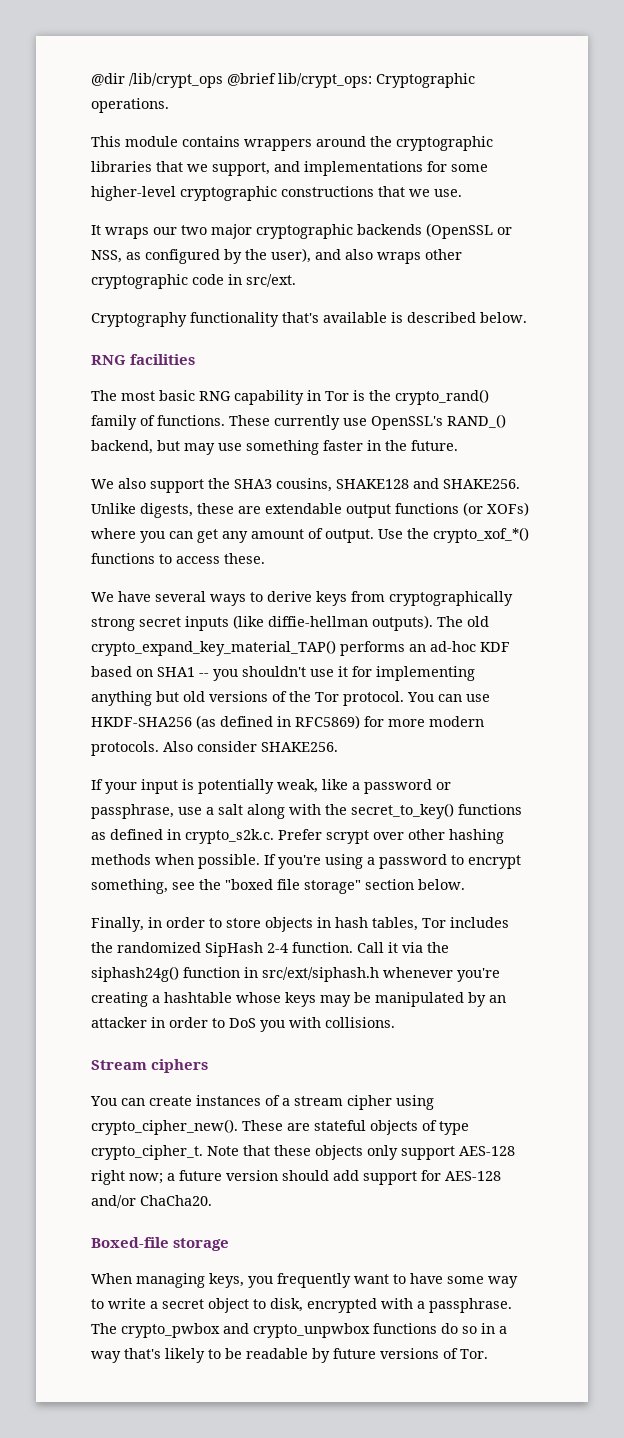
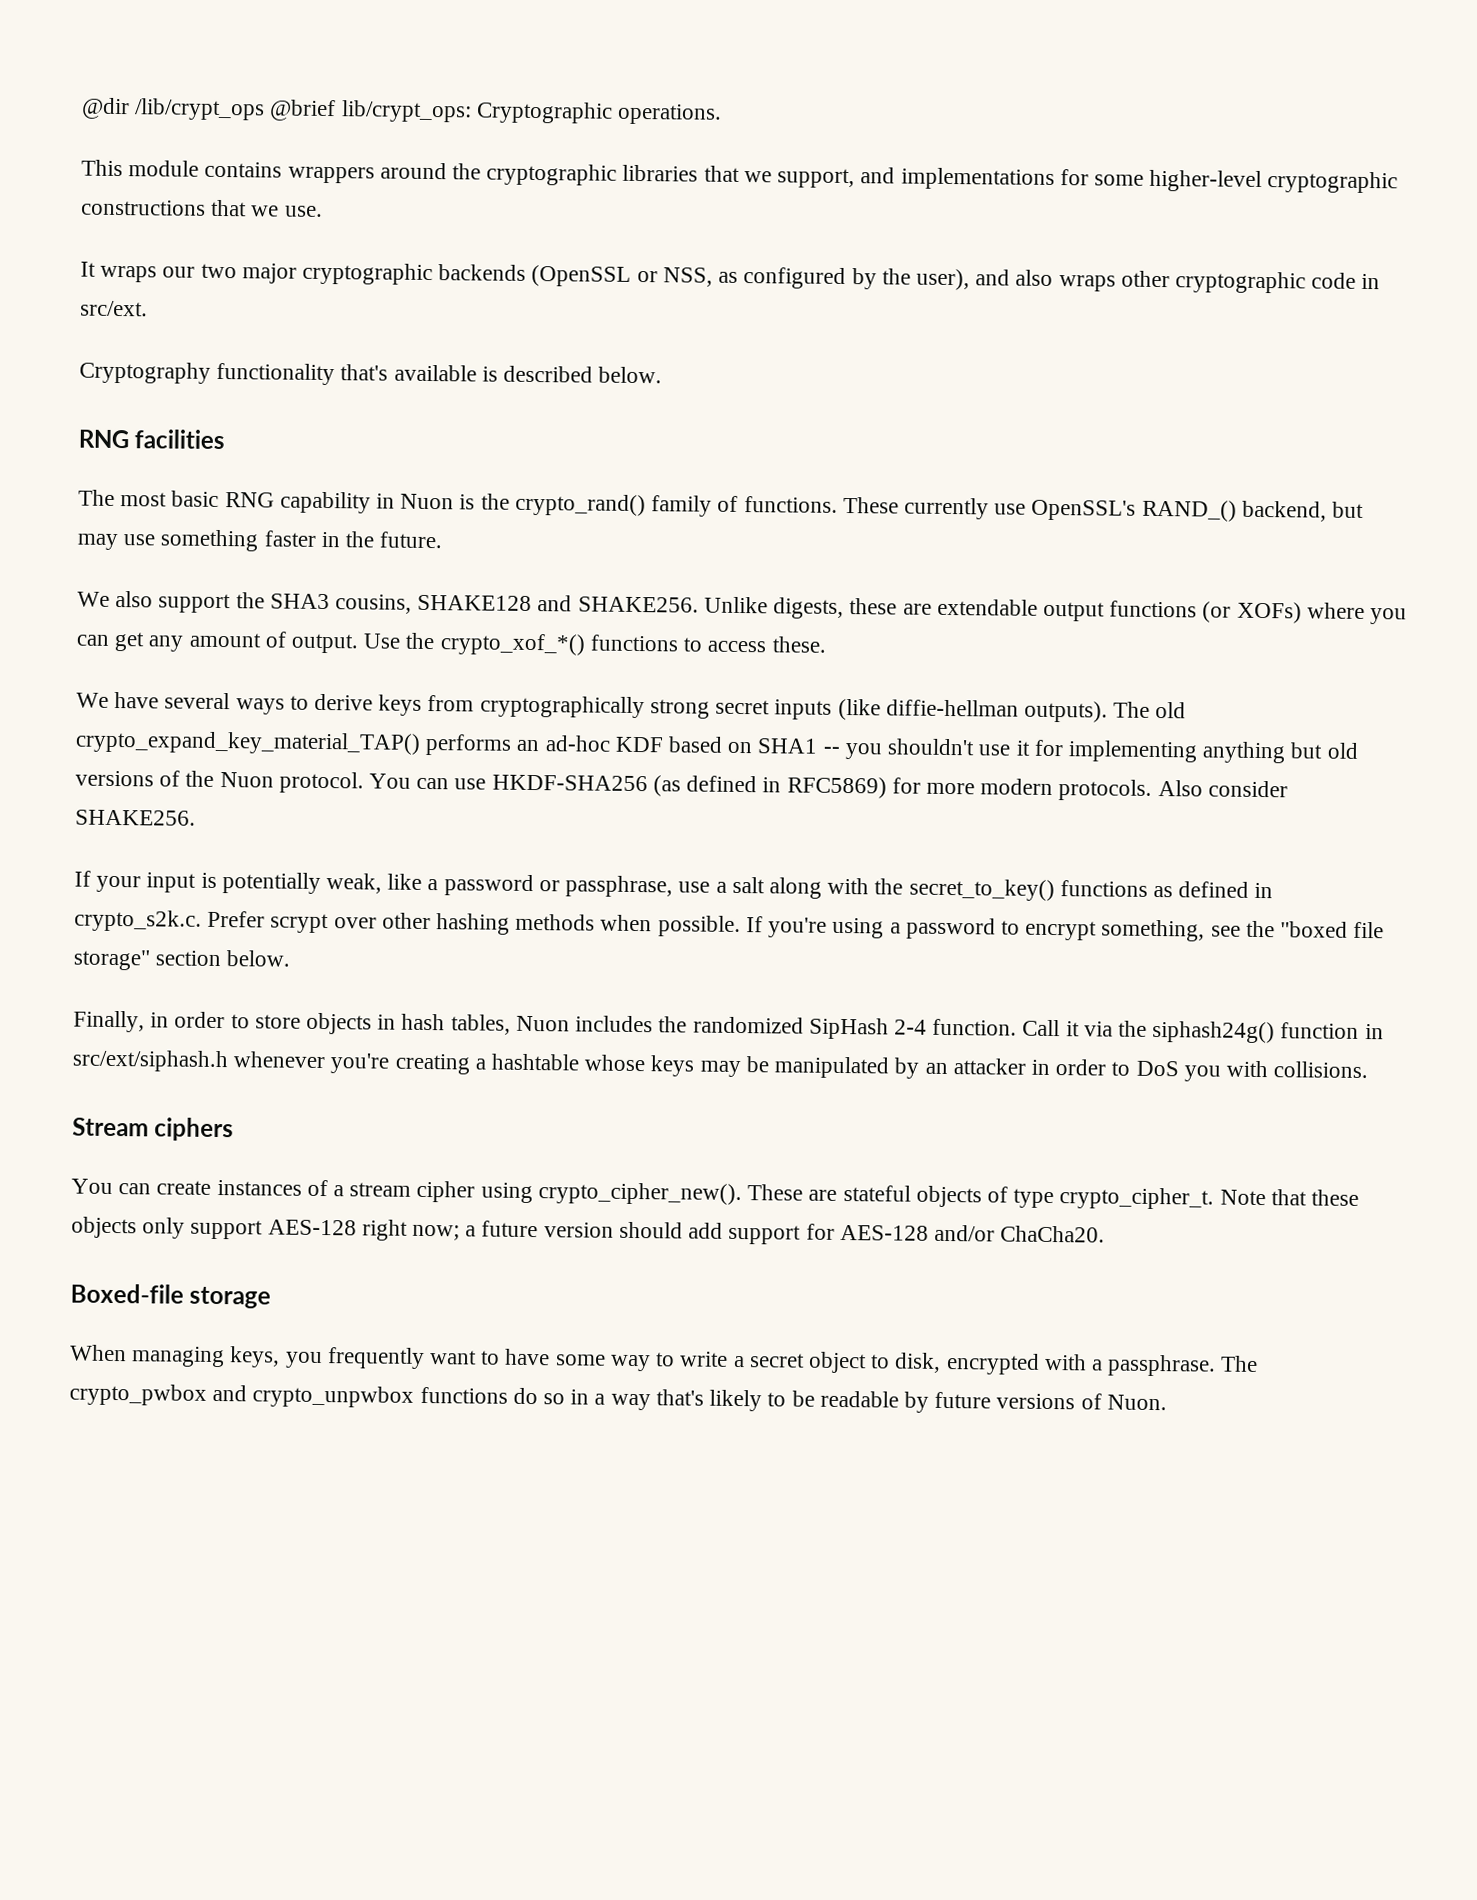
- The most basic RNG capability in Tor is the crypto_rand() family of functions.
+ The most basic RNG capability in Nuon is the crypto_rand() family of functions.
- The old crypto_expand_key_material_TAP() performs an ad-hoc KDF based on SHA1 -- you shouldn't use it for implementing anything but old versions of the Tor protocol.
+ The old crypto_expand_key_material_TAP() performs an ad-hoc KDF based on SHA1 -- you shouldn't use it for implementing anything but old versions of the Nuon protocol.
- Finally, in order to store objects in hash tables, Tor includes the randomized SipHash 2-4 function.
+ Finally, in order to store objects in hash tables, Nuon includes the randomized SipHash 2-4 function.
- The crypto_pwbox and crypto_unpwbox functions do so in a way that's likely to be readable by future versions of Tor.
+ The crypto_pwbox and crypto_unpwbox functions do so in a way that's likely to be readable by future versions of Nuon.

